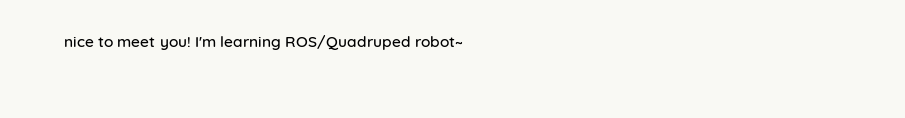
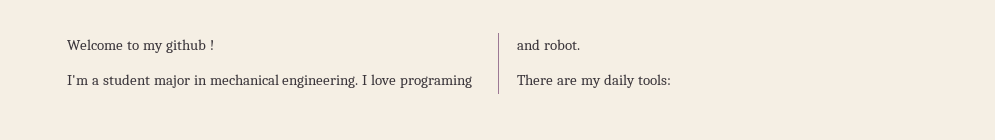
- nice to meet you! I'm learning ROS/Quadruped robot~
+ Welcome to my github !
+ I'm a student major in mechanical engineering. I love programing and robot.
+ There are my daily tools:

